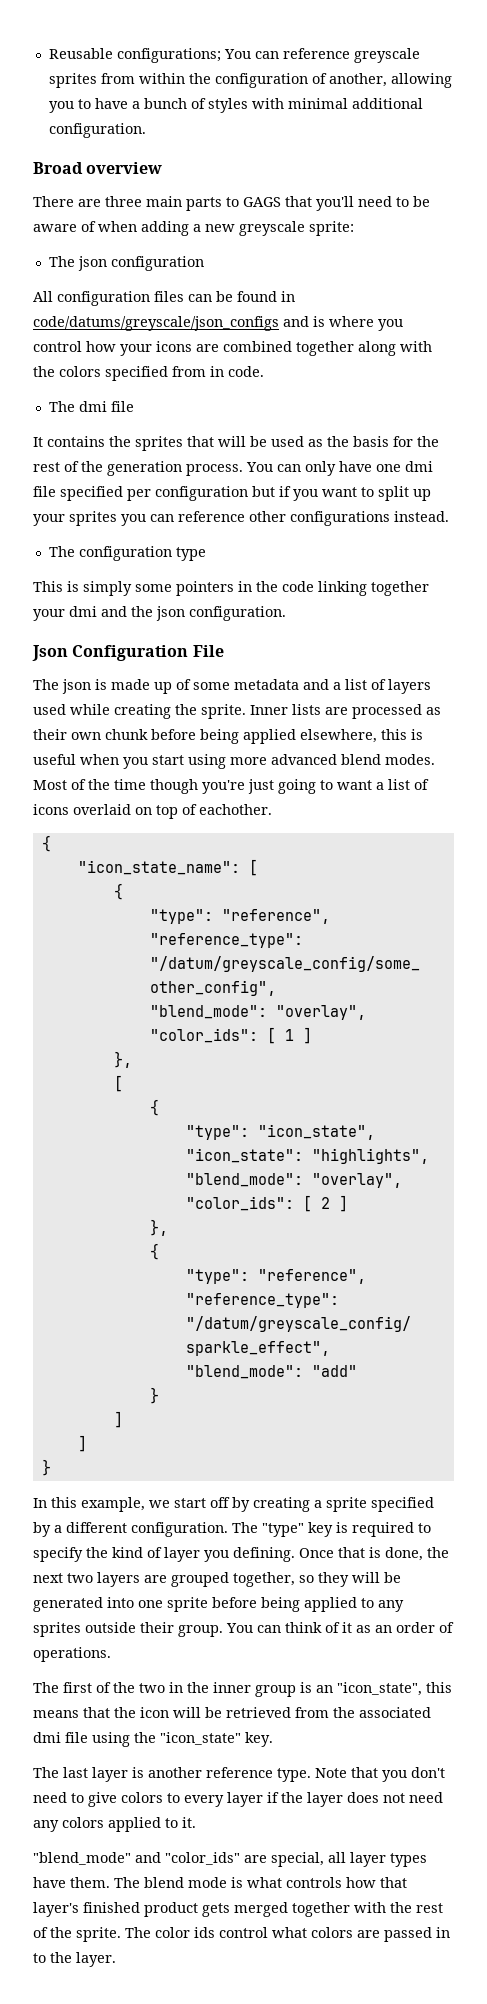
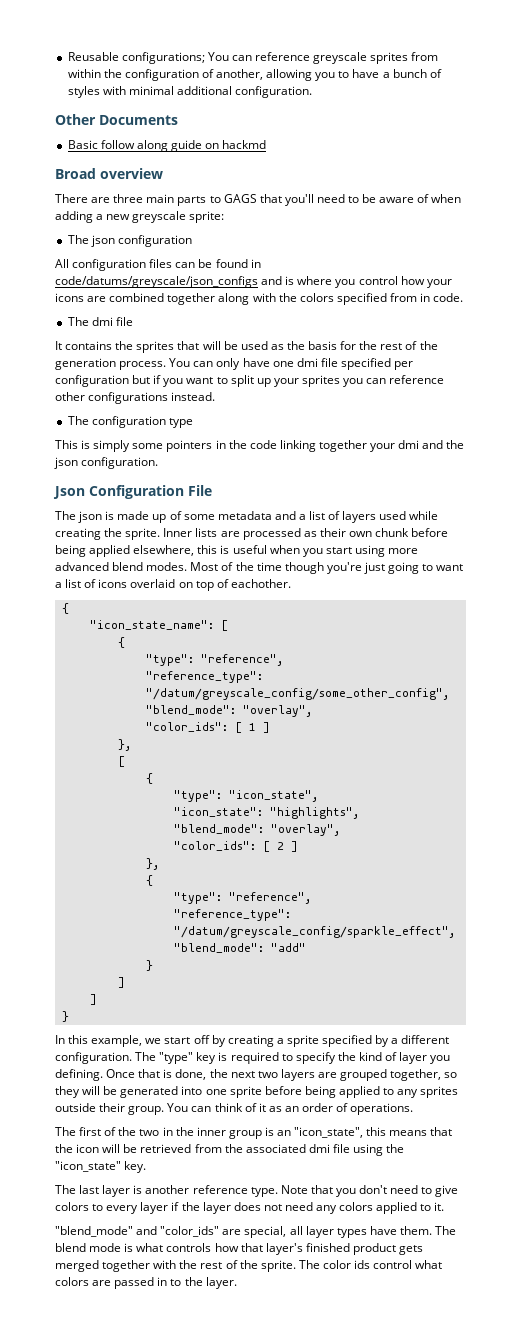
+ Other Documents
+ Basic follow along guide on hackmd

